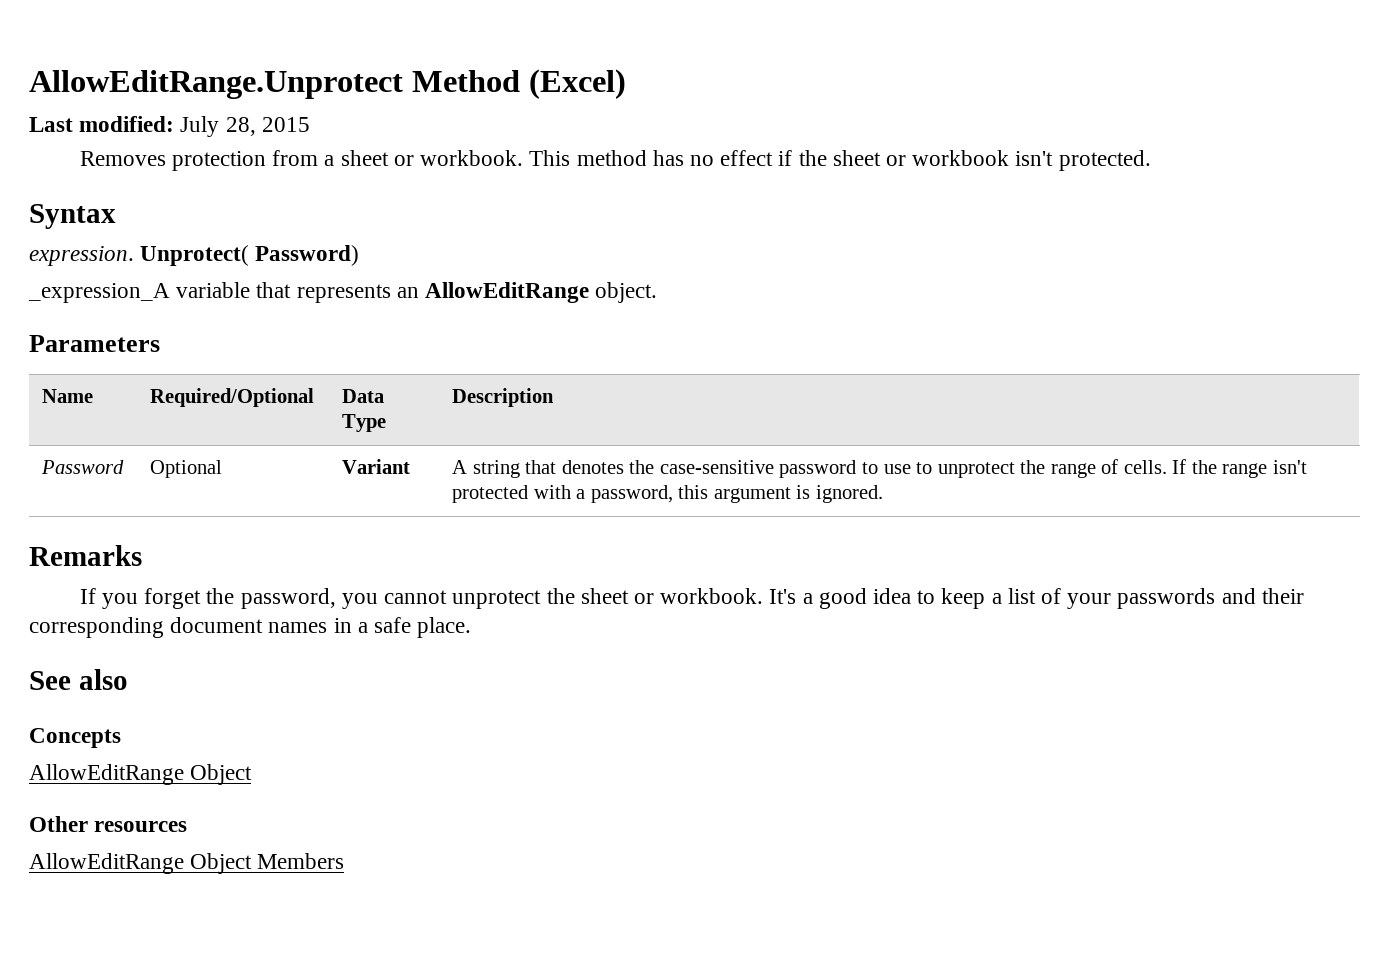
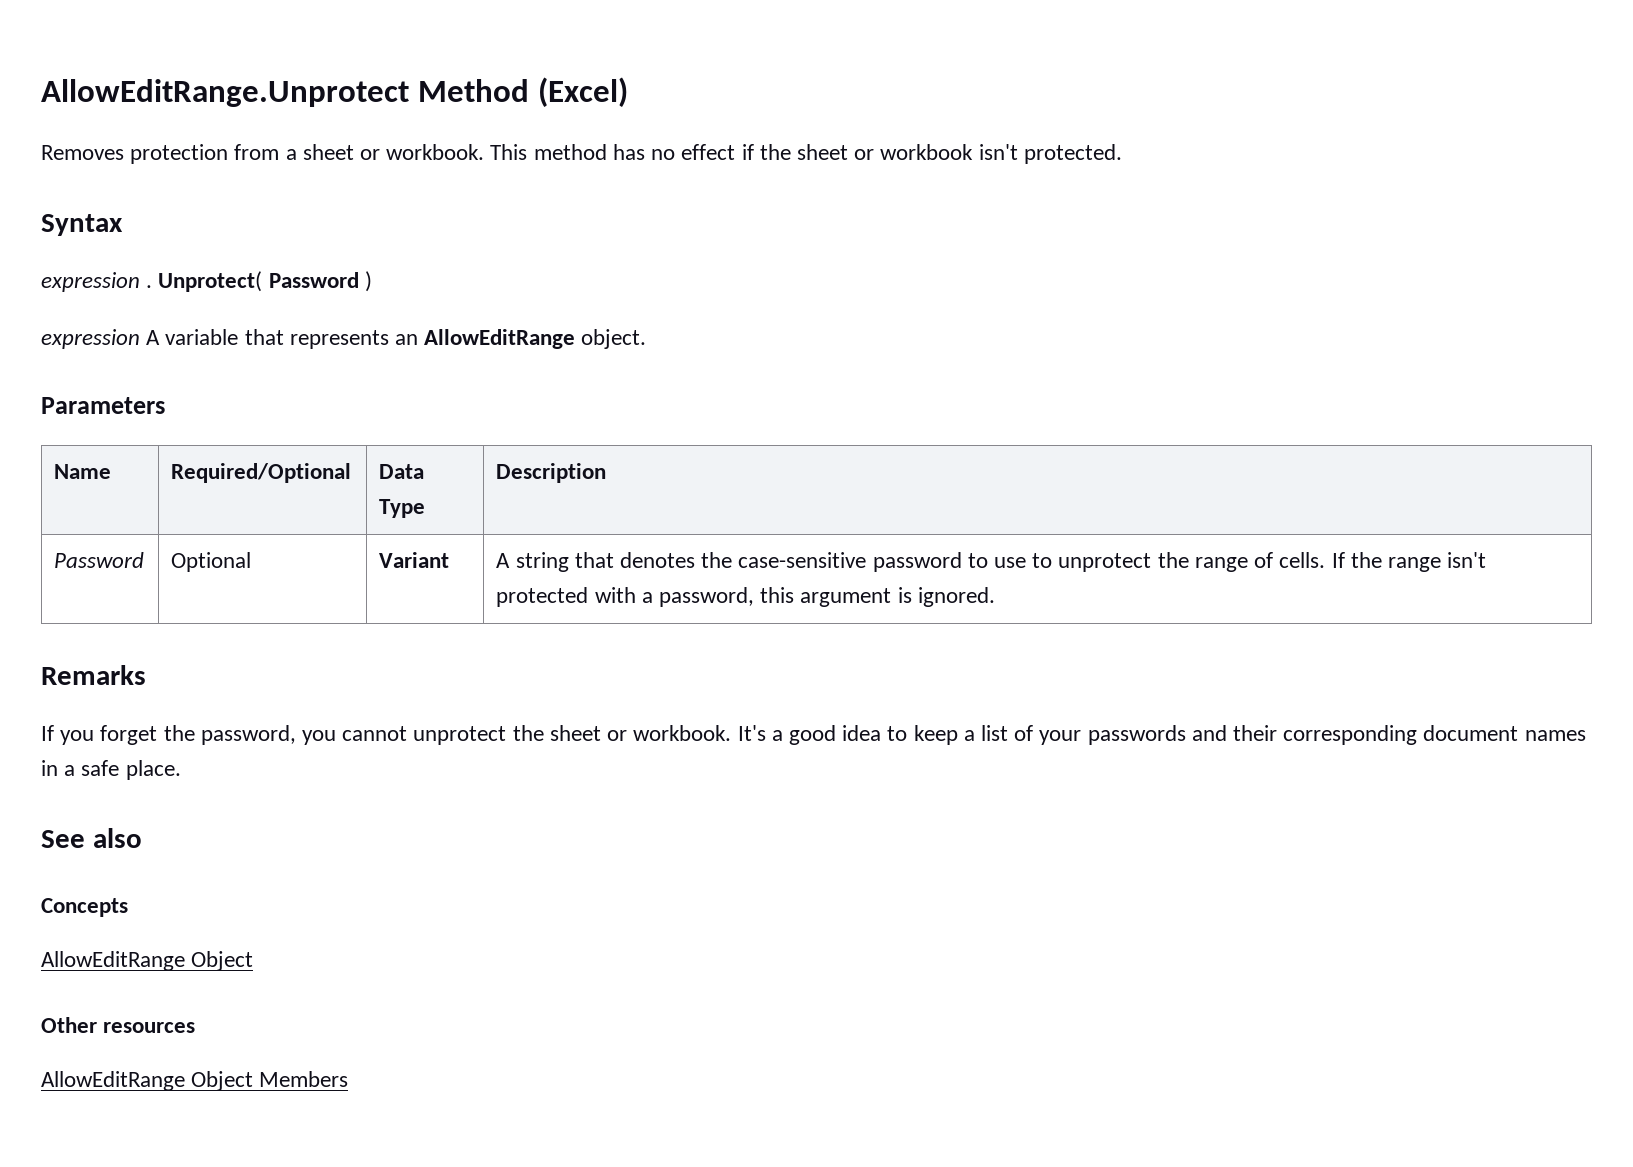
- Last modified: July 28, 2015
- expression. Unprotect( Password)
- _expression_A variable that represents an AllowEditRange object.
+ expression . Unprotect( Password )
+ expression A variable that represents an AllowEditRange object.

